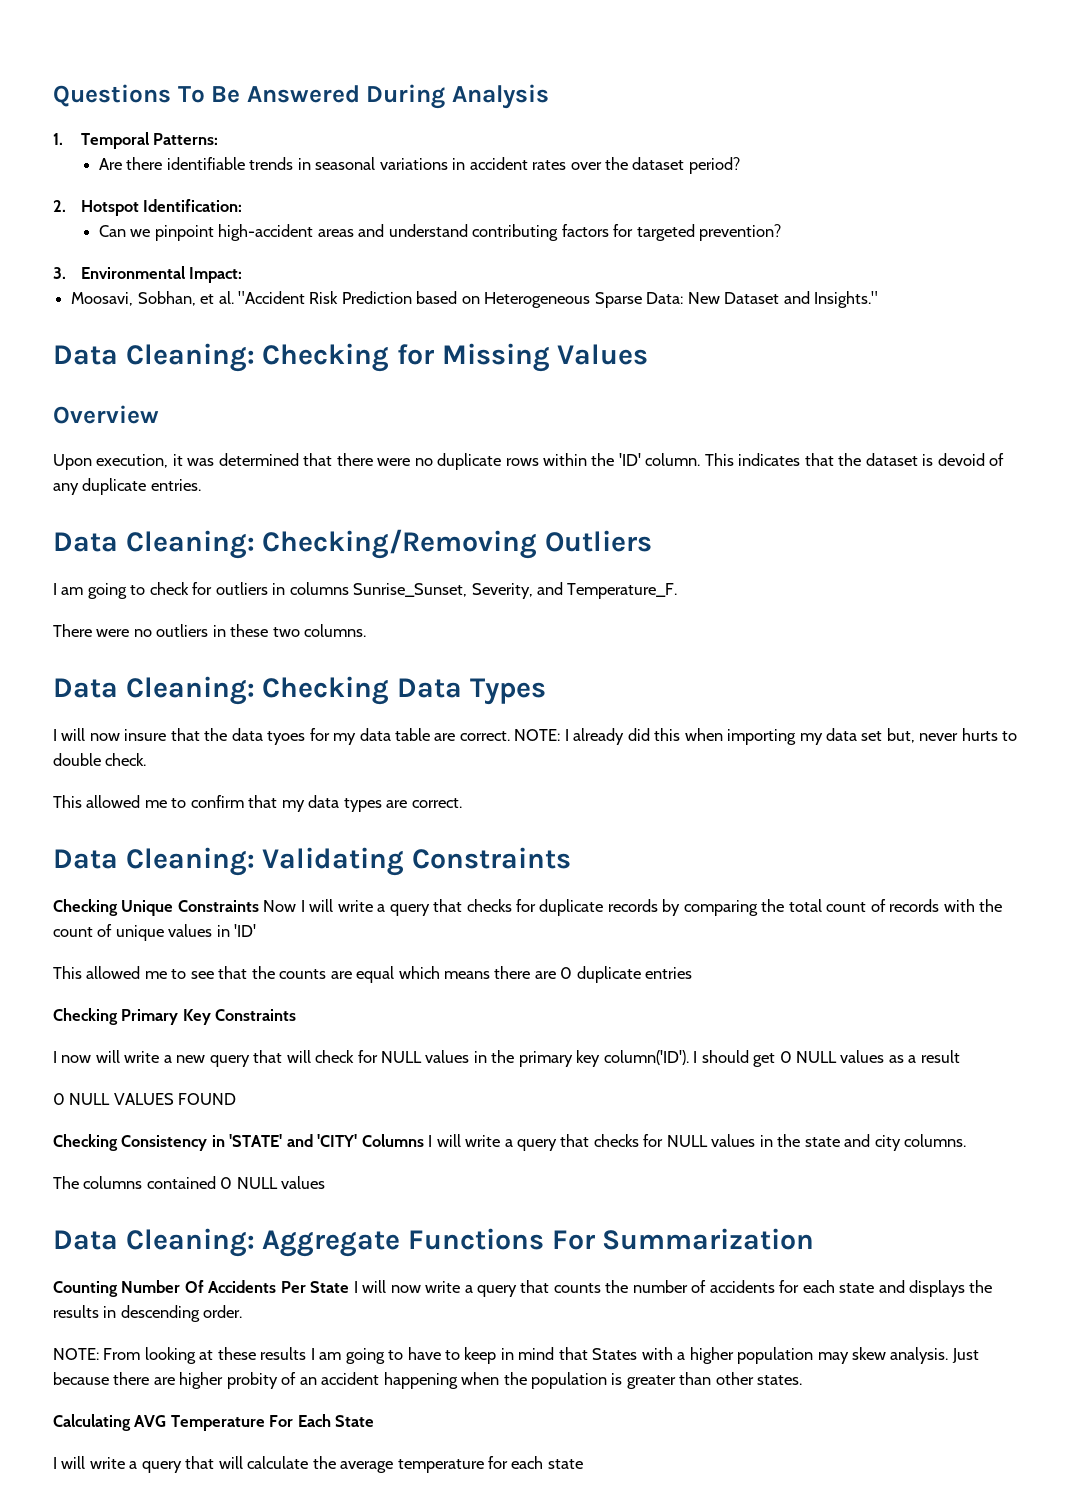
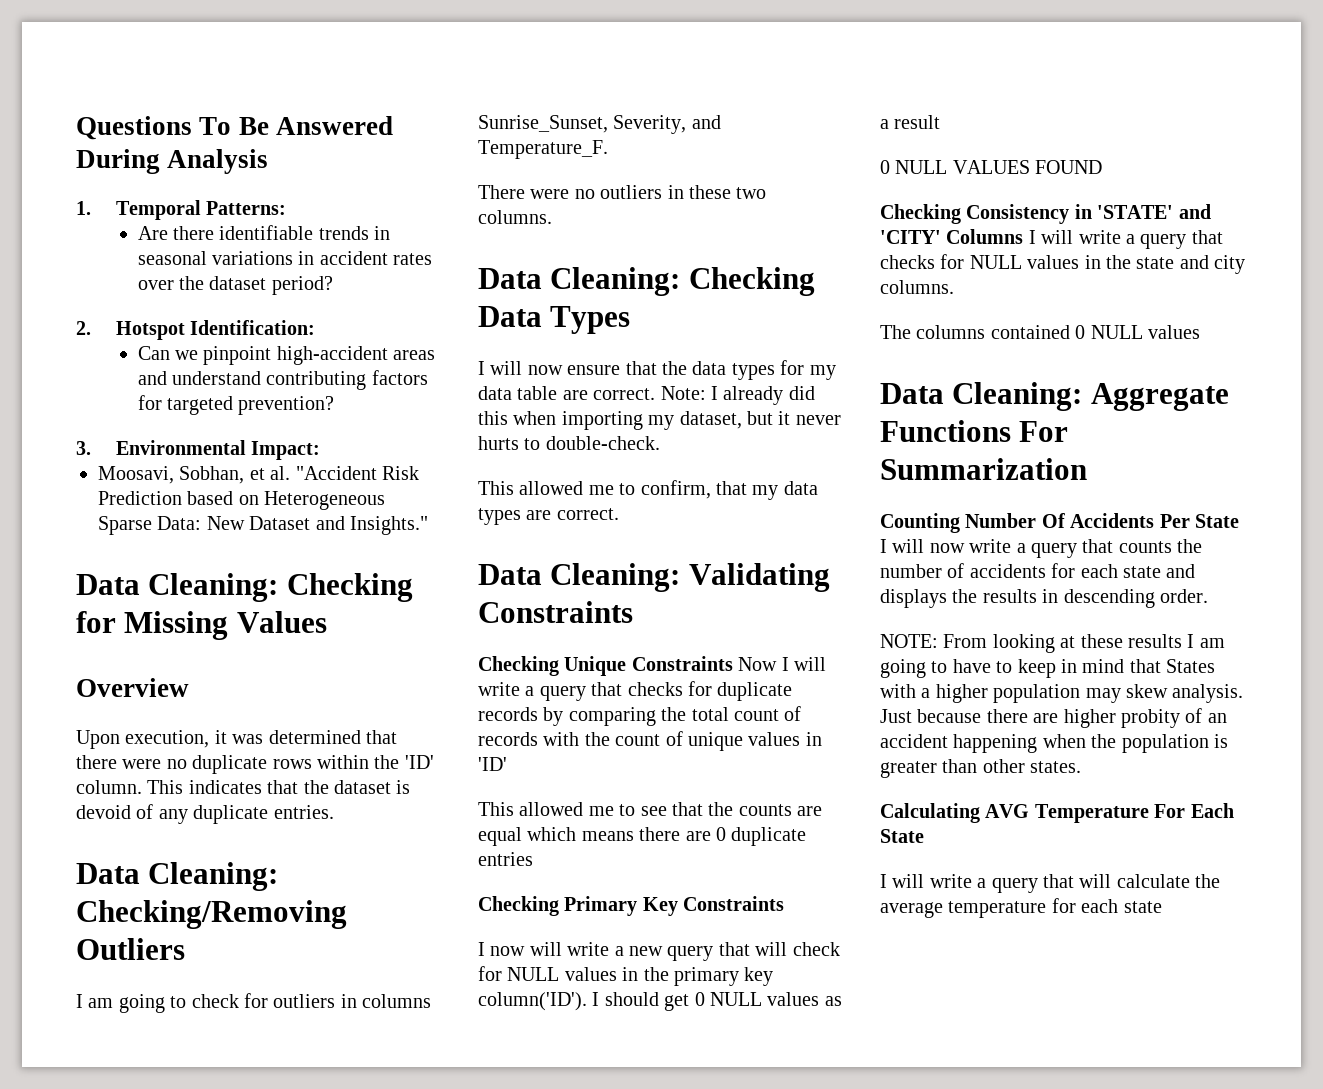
- I will now insure that the data tyoes for my data table are correct.
+ I will now ensure that the data types for my data table are correct.
- NOTE: I already did this when importing my data set but, never hurts to double check.
- This allowed me to confirm that my data types are correct.
+ Note: I already did this when importing my dataset, but it never hurts to double-check.
+ This allowed me to confirm, that my data types are correct.

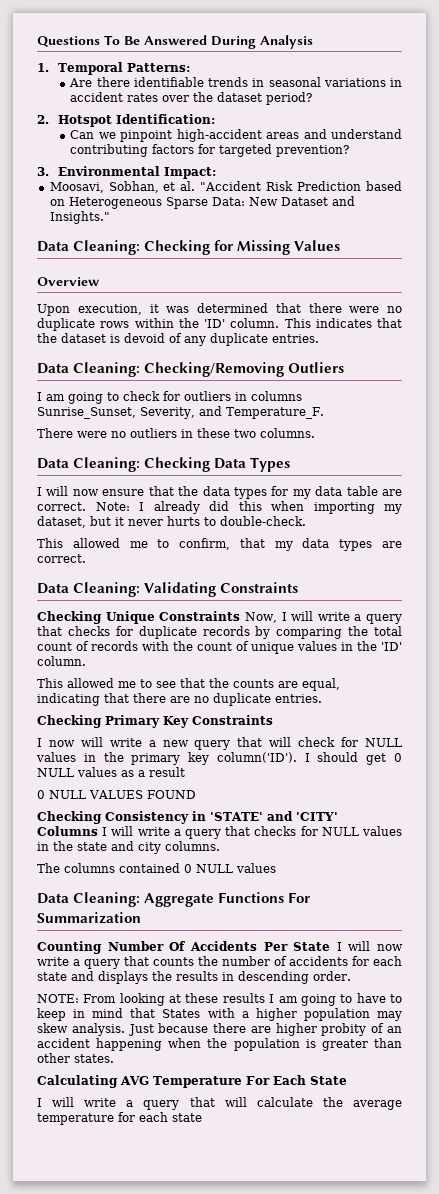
- Checking Unique Constraints Now I will write a query that checks for duplicate records by comparing the total count of records with the count of unique values in 'ID'
+ Checking Unique Constraints Now, I will write a query that checks for duplicate records by comparing the total count of records with the count of unique values in the 'ID' column.
- This allowed me to see that the counts are equal which means there are 0 duplicate entries
+ This allowed me to see that the counts are equal, indicating that there are no duplicate entries.

